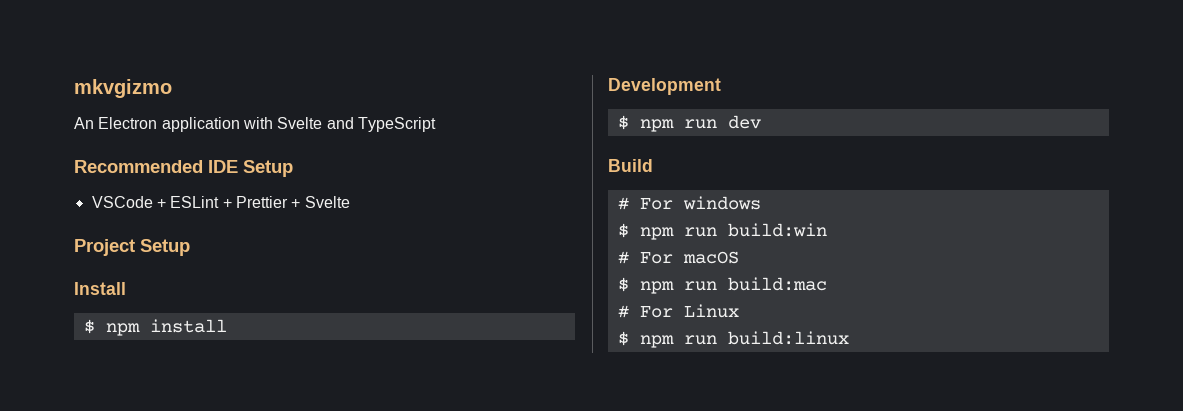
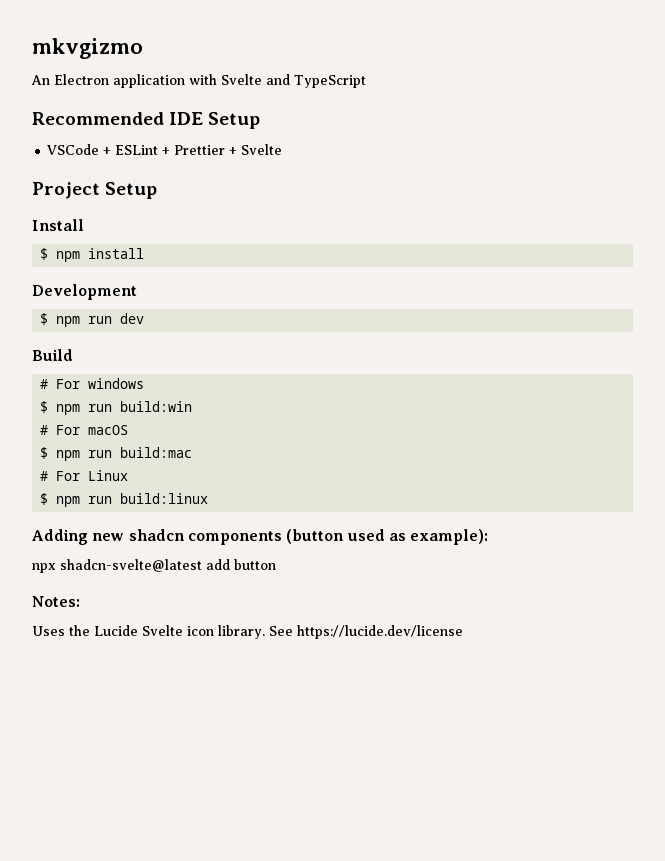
+ Adding new shadcn components (button used as example):
+ npx shadcn-svelte@latest add button
+ Notes:
+ Uses the Lucide Svelte icon library. See https://lucide.dev/license

